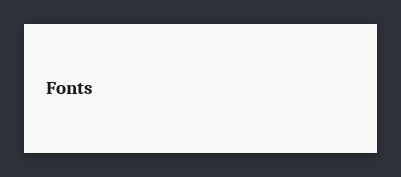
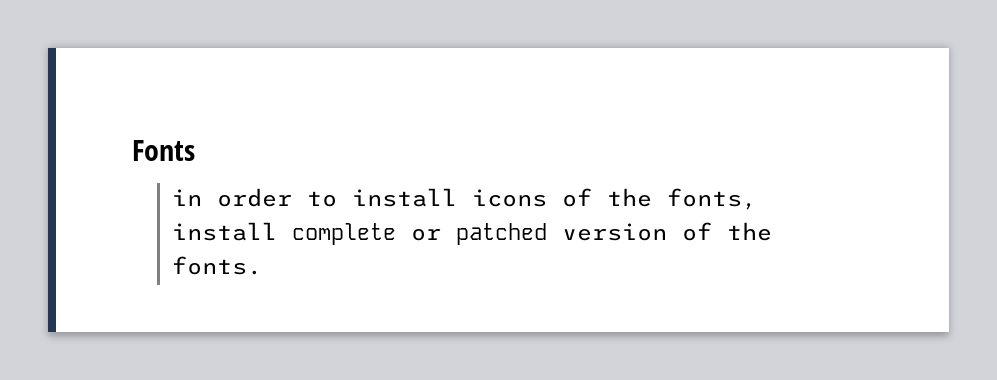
+ in order to install icons of the fonts, install complete or patched version of the fonts.

